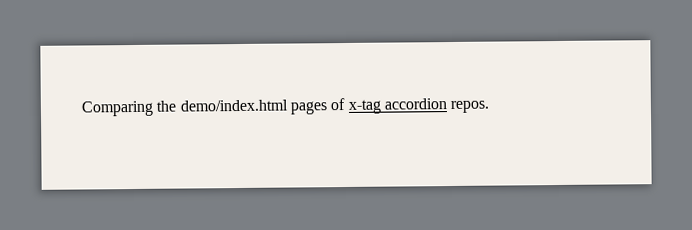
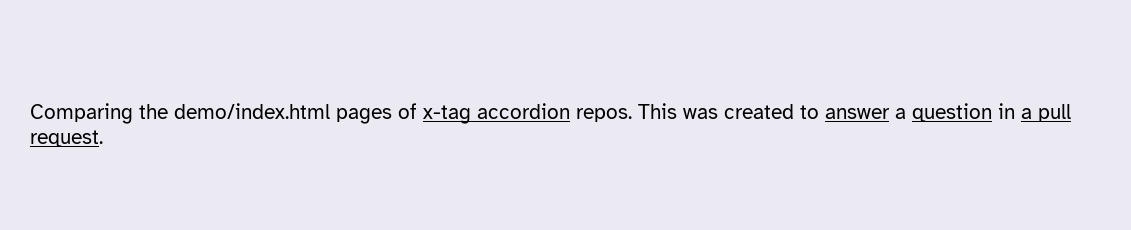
+ This was created to answer a question in a pull request.

